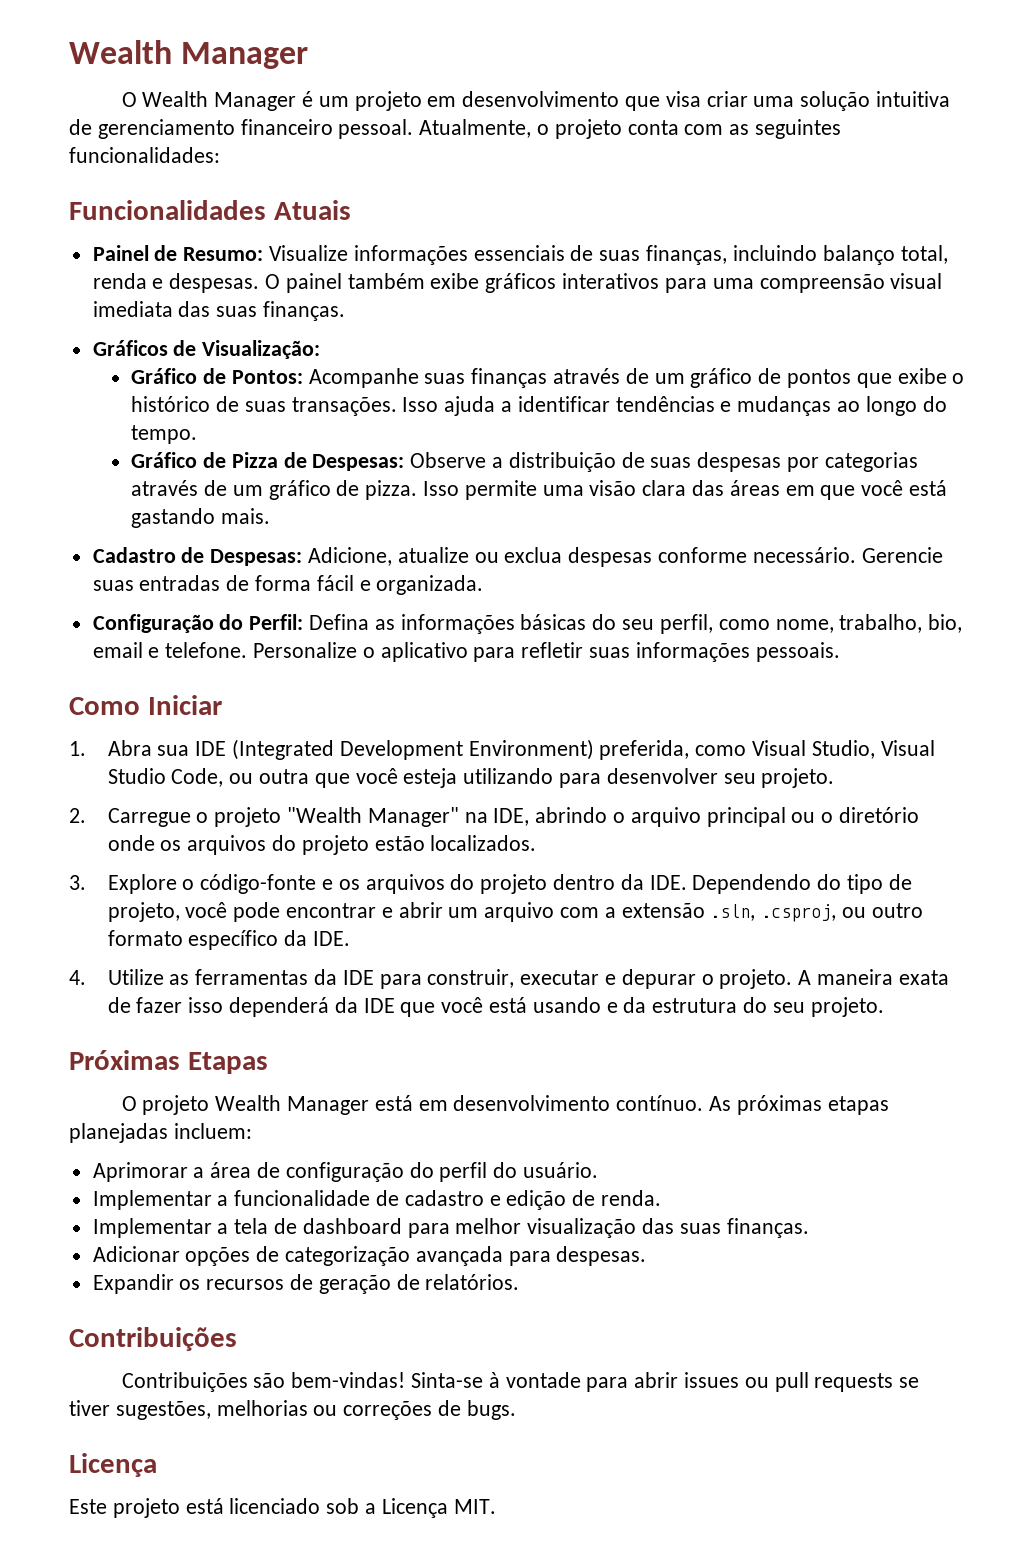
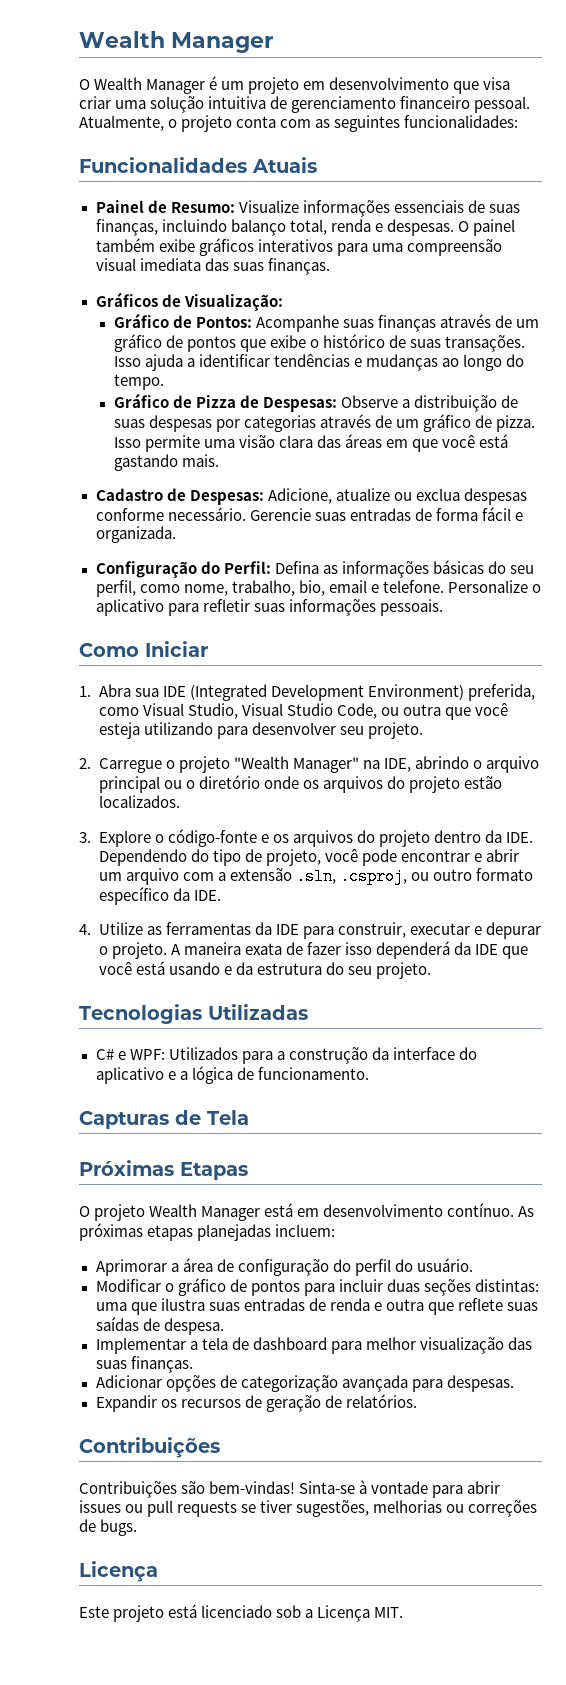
+ Tecnologias Utilizadas
+ C# e WPF: Utilizados para a construção da interface do aplicativo e a lógica de funcionamento.
+ Capturas de Tela
- Implementar a funcionalidade de cadastro e edição de renda.
+ Modificar o gráfico de pontos para incluir duas seções distintas: uma que ilustra suas entradas de renda e outra que reflete suas saídas de despesa.

